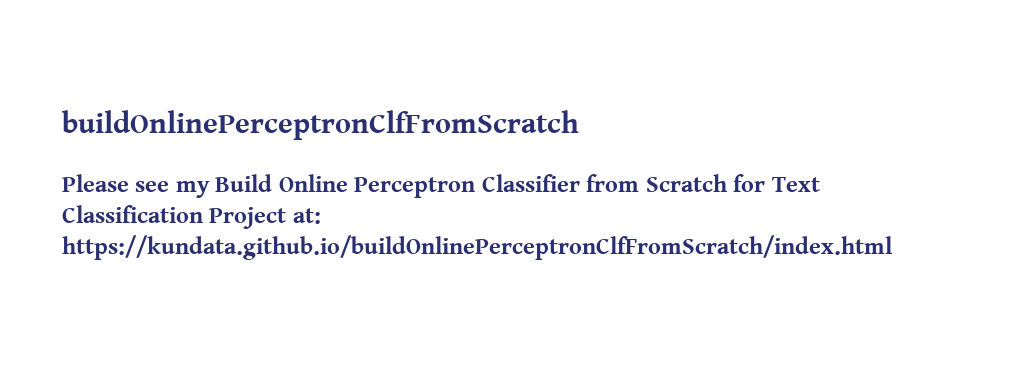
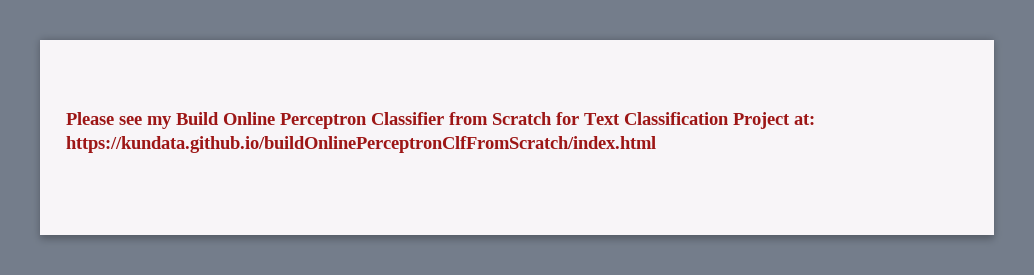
- buildOnlinePerceptronClfFromScratch

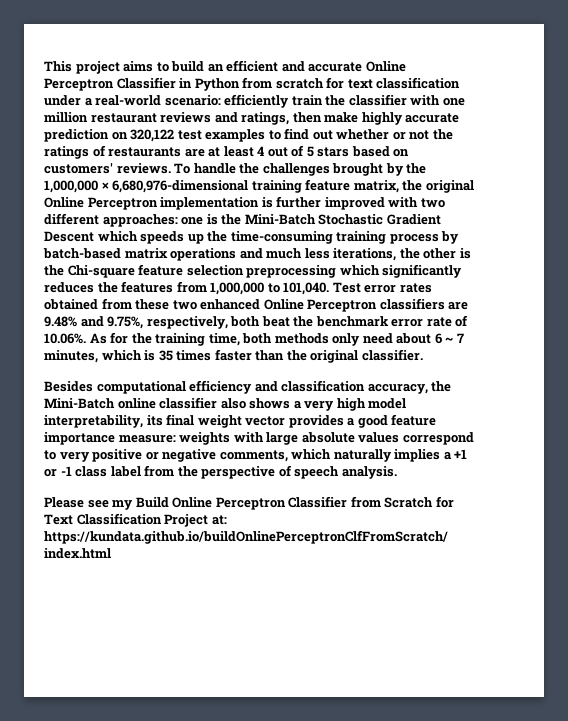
+ This project aims to build an efficient and accurate Online Perceptron Classifier in Python from scratch for text classification under a real-world scenario: efficiently train the classifier with one million restaurant reviews and ratings, then make highly accurate prediction on 320,122 test examples to find out whether or not the ratings of restaurants are at least 4 out of 5 stars based on customers' reviews. To handle the challenges brought by the 1,000,000 × 6,680,976-dimensional training feature matrix, the original Online Perceptron implementation is further improved with two different approaches: one is the Mini-Batch Stochastic Gradient Descent which speeds up the time-consuming training process by batch-based matrix operations and much less iterations, the other is the Chi-square feature selection preprocessing which significantly reduces the features from 1,000,000 to 101,040. Test error rates obtained from these two enhanced Online Perceptron classifiers are 9.48% and 9.75%, respectively, both beat the benchmark error rate of 10.06%. As for the training time, both methods only need about 6 ~ 7 minutes, which is 35 times faster than the original classifier.
+ Besides computational efficiency and classification accuracy, the Mini-Batch online classifier also shows a very high model interpretability, its final weight vector provides a good feature importance measure: weights with large absolute values correspond to very positive or negative comments, which naturally implies a +1 or -1 class label from the perspective of speech analysis.

